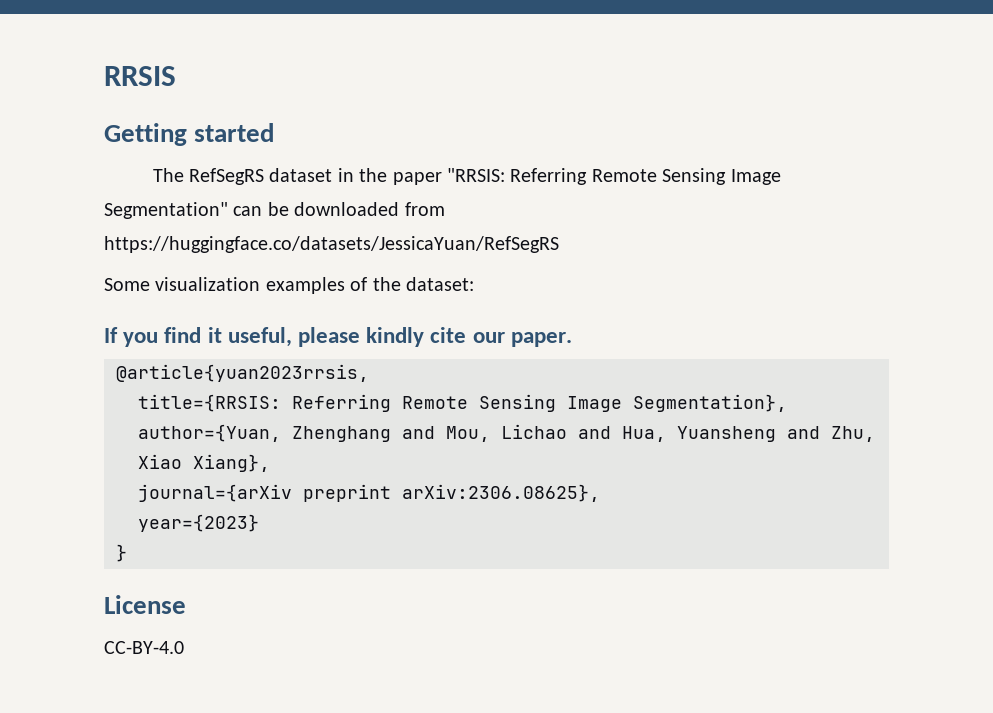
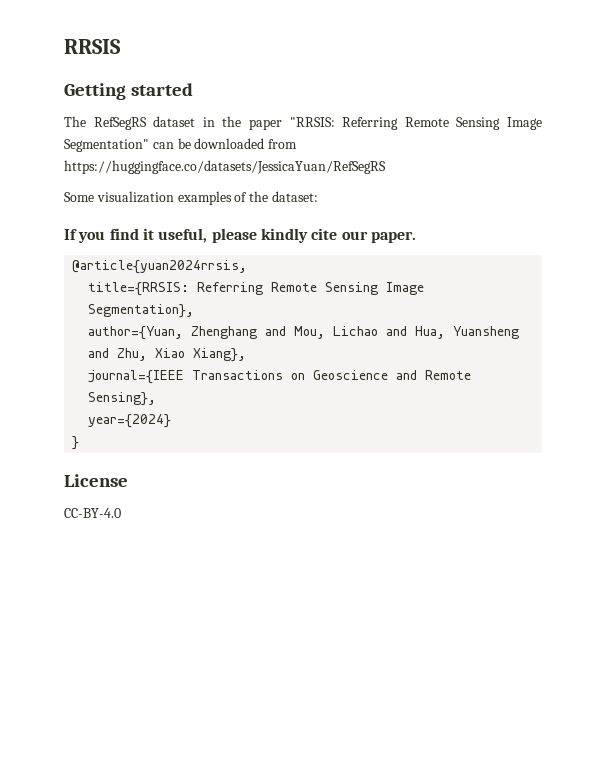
- @article{yuan2023rrsis,
+ @article{yuan2024rrsis,
- journal={arXiv preprint arXiv:2306.08625},
- year={2023}
+ journal={IEEE Transactions on Geoscience and Remote Sensing},
+ year={2024}

